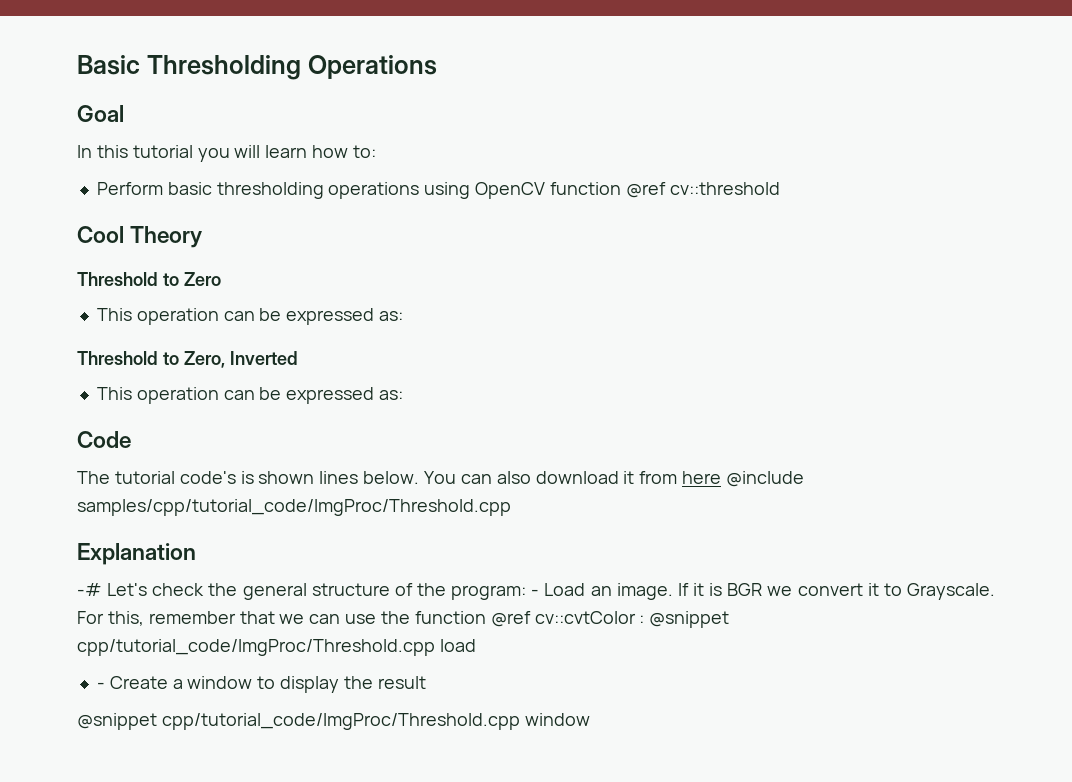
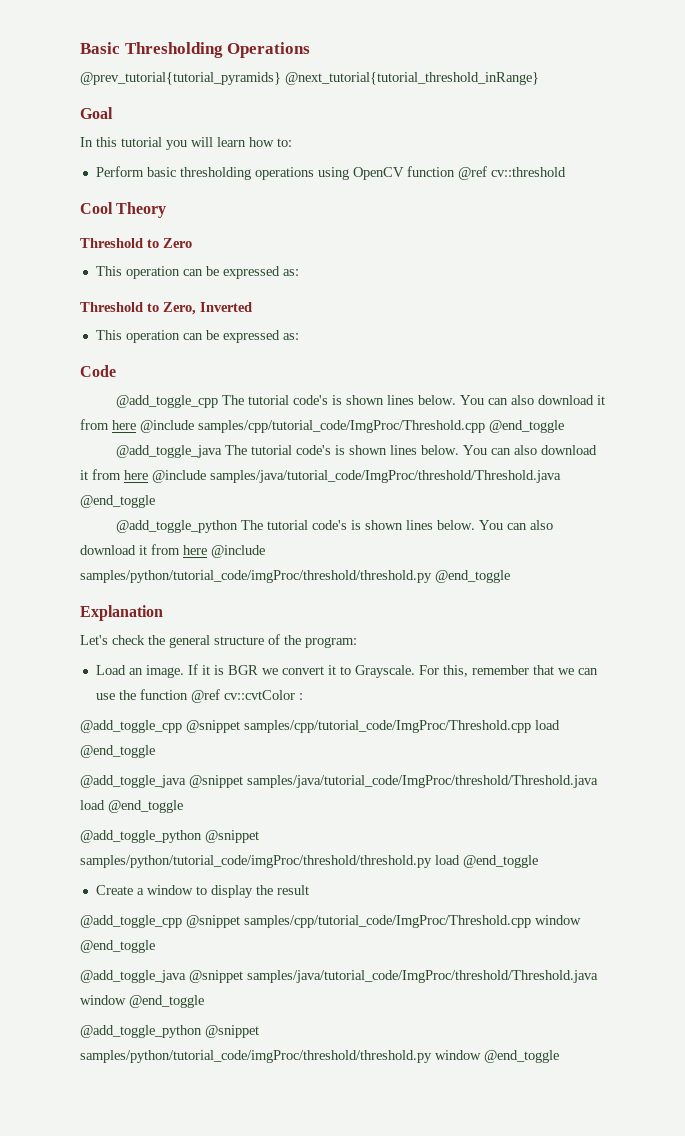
+ @prev_tutorial{tutorial_pyramids} @next_tutorial{tutorial_threshold_inRange}
- The tutorial code's is shown lines below.
+ @add_toggle_cpp The tutorial code's is shown lines below.
- You can also download it from here @include samples/cpp/tutorial_code/ImgProc/Threshold.cpp
+ You can also download it from here @include samples/cpp/tutorial_code/ImgProc/Threshold.cpp @end_toggle
+ @add_toggle_java The tutorial code's is shown lines below. You can also download it from here @include samples/java/tutorial_code/ImgProc/threshold/Threshold.java @end_toggle
+ @add_toggle_python The tutorial code's is shown lines below. You can also download it from here @include samples/python/tutorial_code/imgProc/threshold/threshold.py @end_toggle
- -# Let's check the general structure of the program: - Load an image.
+ Let's check the general structure of the program:
+ Load an image.
- For this, remember that we can use the function @ref cv::cvtColor : @snippet cpp/tutorial_code/ImgProc/Threshold.cpp load
- - Create a window to display the result
+ For this, remember that we can use the function @ref cv::cvtColor :
+ @add_toggle_cpp @snippet samples/cpp/tutorial_code/ImgProc/Threshold.cpp load @end_toggle
+ @add_toggle_java @snippet samples/java/tutorial_code/ImgProc/threshold/Threshold.java load @end_toggle
+ @add_toggle_python @snippet samples/python/tutorial_code/imgProc/threshold/threshold.py load @end_toggle
+ Create a window to display the result
- @snippet cpp/tutorial_code/ImgProc/Threshold.cpp window
+ @add_toggle_cpp @snippet samples/cpp/tutorial_code/ImgProc/Threshold.cpp window @end_toggle
+ @add_toggle_java @snippet samples/java/tutorial_code/ImgProc/threshold/Threshold.java window @end_toggle
+ @add_toggle_python @snippet samples/python/tutorial_code/imgProc/threshold/threshold.py window @end_toggle

